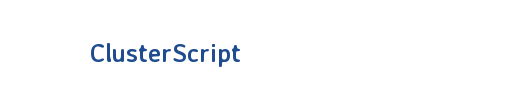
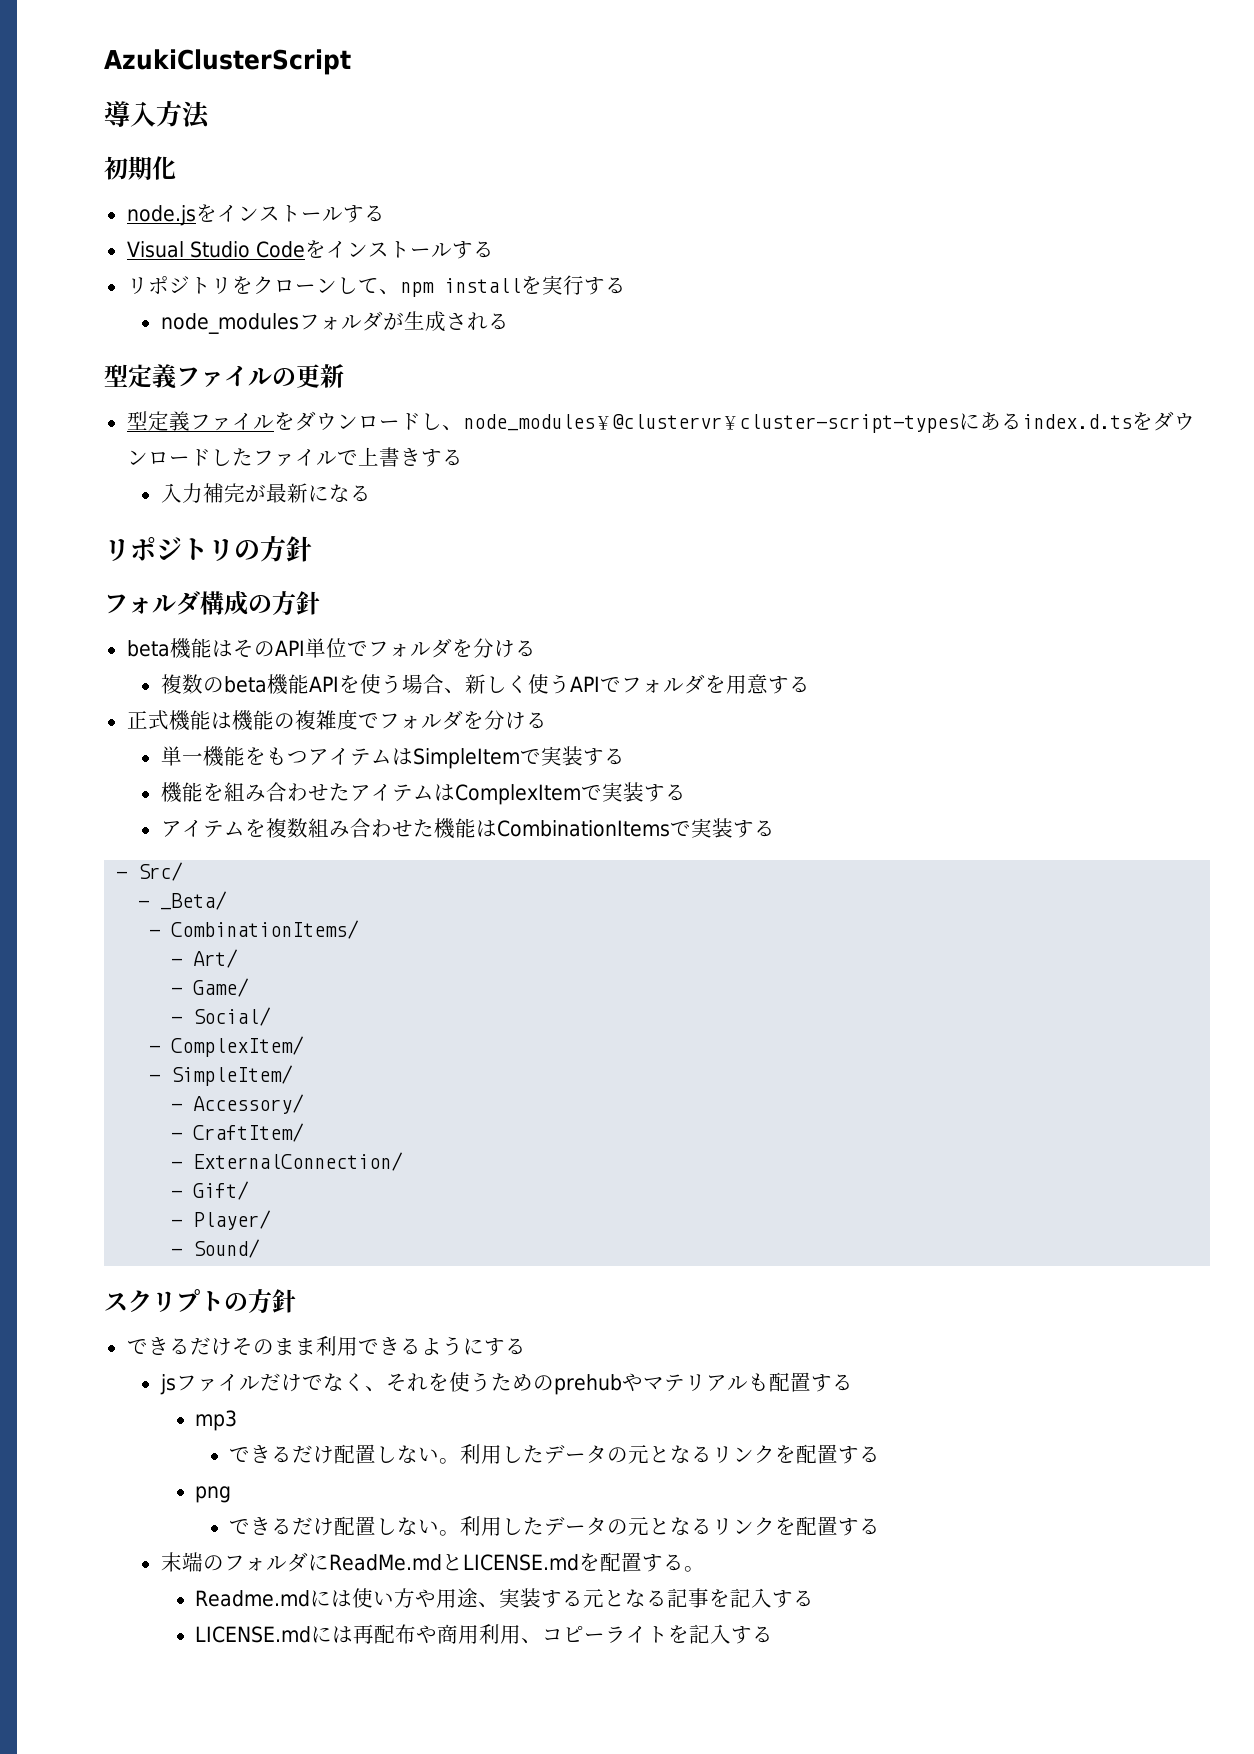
- ClusterScript
+ AzukiClusterScript
+ 導入方法
+ 初期化
+ node.jsをインストールする
+ Visual Studio Codeをインストールする
+ リポジトリをクローンして、npm installを実行する
+ node_modulesフォルダが生成される
+ 型定義ファイルの更新
+ 型定義ファイルをダウンロードし、node_modules￥@clustervr￥cluster-script-typesにあるindex.d.tsをダウンロードしたファイルで上書きする
+ 入力補完が最新になる
+ リポジトリの方針
+ フォルダ構成の方針
+ beta機能はそのAPI単位でフォルダを分ける
+ 複数のbeta機能APIを使う場合、新しく使うAPIでフォルダを用意する
+ 正式機能は機能の複雑度でフォルダを分ける
+ 単一機能をもつアイテムはSimpleItemで実装する
+ 機能を組み合わせたアイテムはComplexItemで実装する
+ アイテムを複数組み合わせた機能はCombinationItemsで実装する
+ - Src/
+ - _Beta/
+ - CombinationItems/
+ - Art/
+ - Game/
+ - Social/
+ - ComplexItem/
+ - SimpleItem/
+ - Accessory/
+ - CraftItem/
+ - ExternalConnection/
+ - Gift/
+ - Player/
+ - Sound/
+ スクリプトの方針
+ できるだけそのまま利用できるようにする
+ jsファイルだけでなく、それを使うためのprehubやマテリアルも配置する
+ mp3
+ できるだけ配置しない。利用したデータの元となるリンクを配置する
+ png
+ できるだけ配置しない。利用したデータの元となるリンクを配置する
+ 末端のフォルダにReadMe.mdとLICENSE.mdを配置する。
+ Readme.mdには使い方や用途、実装する元となる記事を記入する
+ LICENSE.mdには再配布や商用利用、コピーライトを記入する

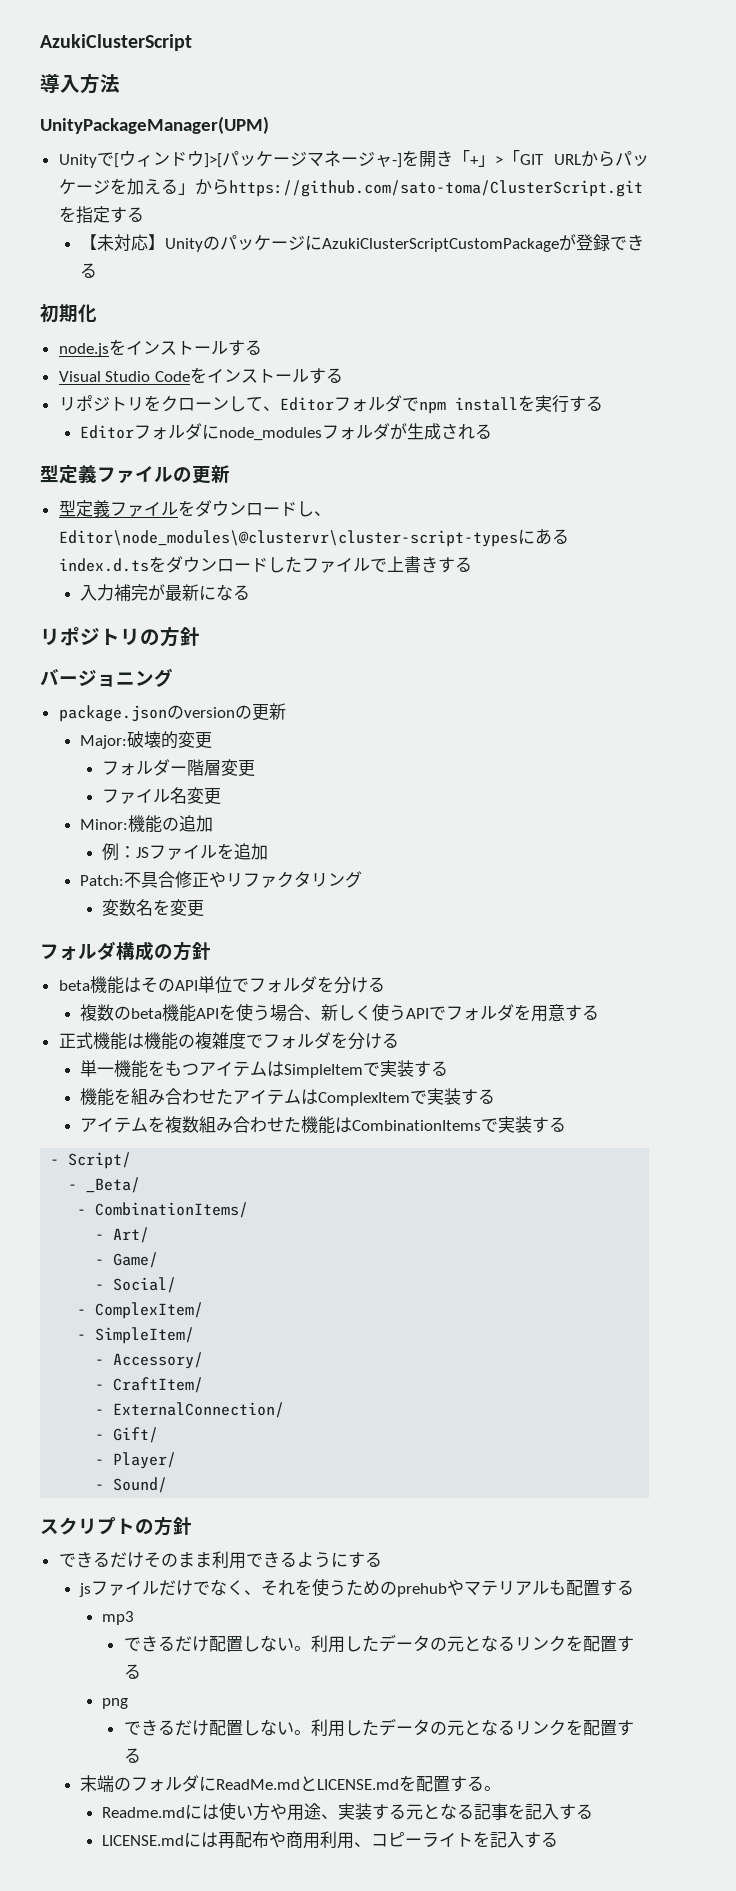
+ UnityPackageManager(UPM)
+ Unityで[ウィンドウ]>[パッケージマネージャ-]を開き「+」>「GIT URLからパッケージを加える」からhttps://github.com/sato-toma/ClusterScript.gitを指定する
+ 【未対応】UnityのパッケージにAzukiClusterScriptCustomPackageが登録できる
- リポジトリをクローンして、npm installを実行する
+ リポジトリをクローンして、Editorフォルダでnpm installを実行する
- node_modulesフォルダが生成される
+ Editorフォルダにnode_modulesフォルダが生成される
- 型定義ファイルをダウンロードし、node_modules￥@clustervr￥cluster-script-typesにあるindex.d.tsをダウンロードしたファイルで上書きする
+ 型定義ファイルをダウンロードし、Editor\node_modules\@clustervr\cluster-script-typesにあるindex.d.tsをダウンロードしたファイルで上書きする
+ バージョニング
+ package.jsonのversionの更新
+ Major:破壊的変更
+ フォルダー階層変更
+ ファイル名変更
+ Minor:機能の追加
+ 例：JSファイルを追加
+ Patch:不具合修正やリファクタリング
+ 変数名を変更
- - Src/
+ - Script/

